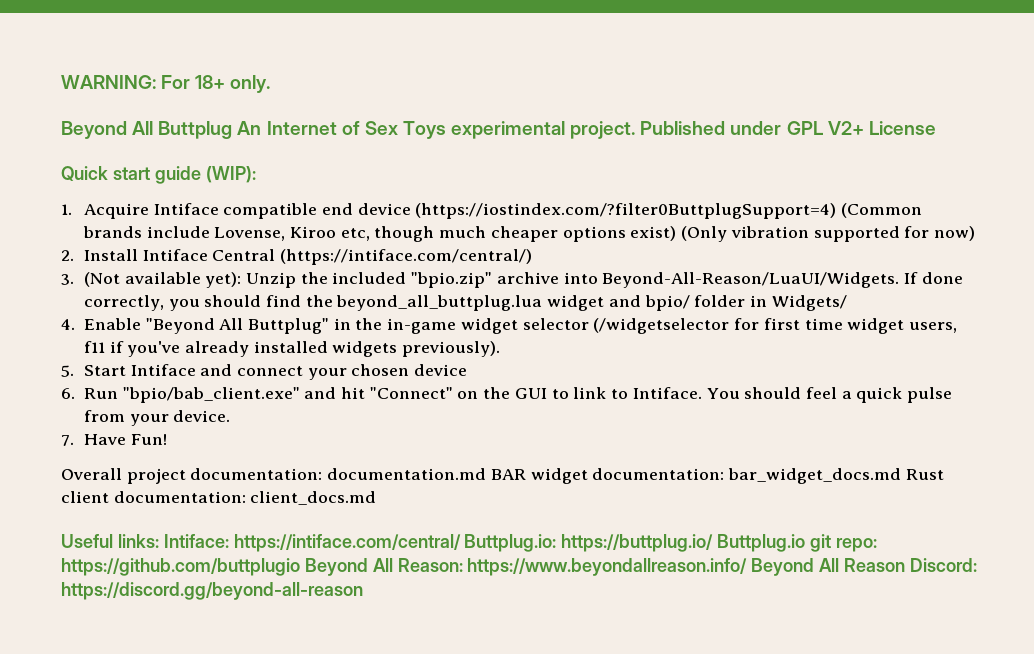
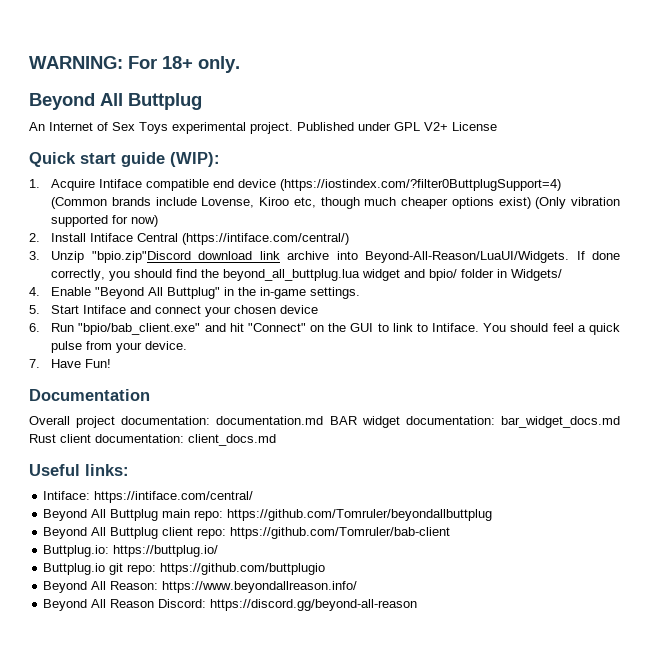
  WARNING: For 18+ only.
- Beyond All Buttplug An Internet of Sex Toys experimental project.
+ Beyond All Buttplug
+ An Internet of Sex Toys experimental project.
- 3. (Not available yet): Unzip the included "bpio.zip" archive into Beyond-All-Reason/LuaUI/Widgets.
+ 3. Unzip "bpio.zip"Discord download link archive into Beyond-All-Reason/LuaUI/Widgets.
- 4. Enable "Beyond All Buttplug" in the in-game widget selector (/widgetselector for first time widget users, f11 if you've already installed widgets previously).
+ 4. Enable "Beyond All Buttplug" in the in-game settings.
+ Documentation
- Useful links: Intiface: https://intiface.com/central/ Buttplug.io: https://buttplug.io/ Buttplug.io git repo: https://github.com/buttplugio Beyond All Reason: https://www.beyondallreason.info/ Beyond All Reason Discord: https://discord.gg/beyond-all-reason
+ Useful links:
+ Intiface: https://intiface.com/central/
+ Beyond All Buttplug main repo: https://github.com/Tomruler/beyondallbuttplug
+ Beyond All Buttplug client repo: https://github.com/Tomruler/bab-client
+ Buttplug.io: https://buttplug.io/
+ Buttplug.io git repo: https://github.com/buttplugio
+ Beyond All Reason: https://www.beyondallreason.info/
+ Beyond All Reason Discord: https://discord.gg/beyond-all-reason

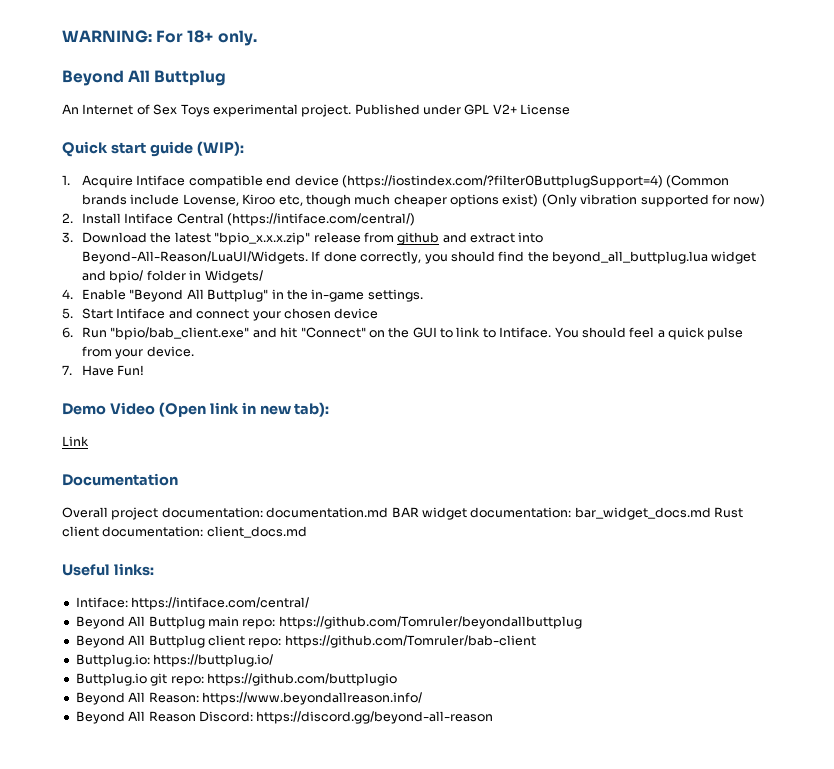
- 3. Unzip "bpio.zip"Discord download link archive into Beyond-All-Reason/LuaUI/Widgets.
+ 3. Download the latest "bpio_x.x.x.zip" release from github and extract into Beyond-All-Reason/LuaUI/Widgets.
+ Demo Video (Open link in new tab):
+ Link

